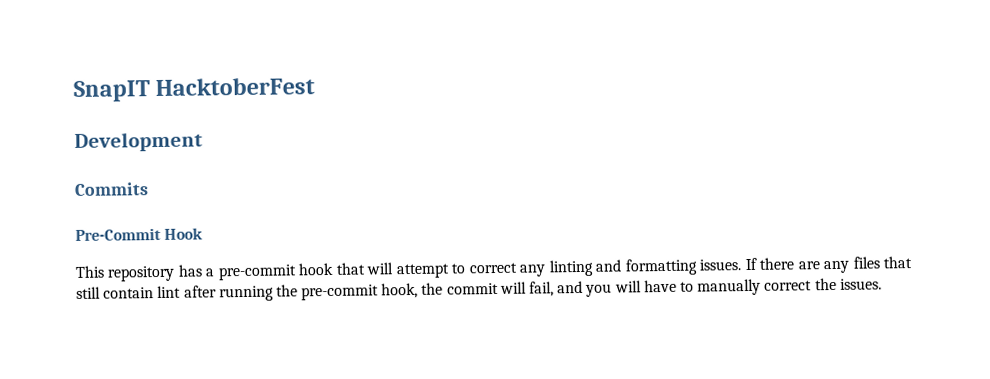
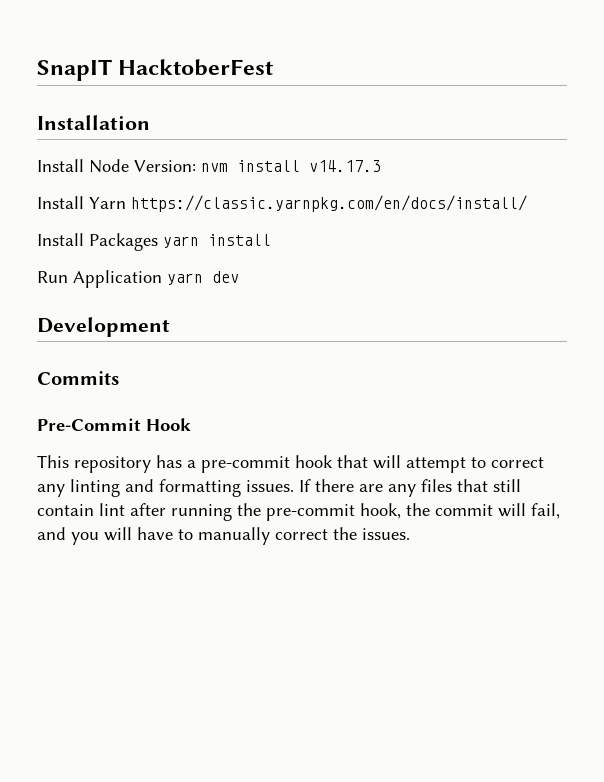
+ Installation
+ Install Node Version: nvm install v14.17.3
+ Install Yarn https://classic.yarnpkg.com/en/docs/install/
+ Install Packages yarn install
+ Run Application yarn dev

